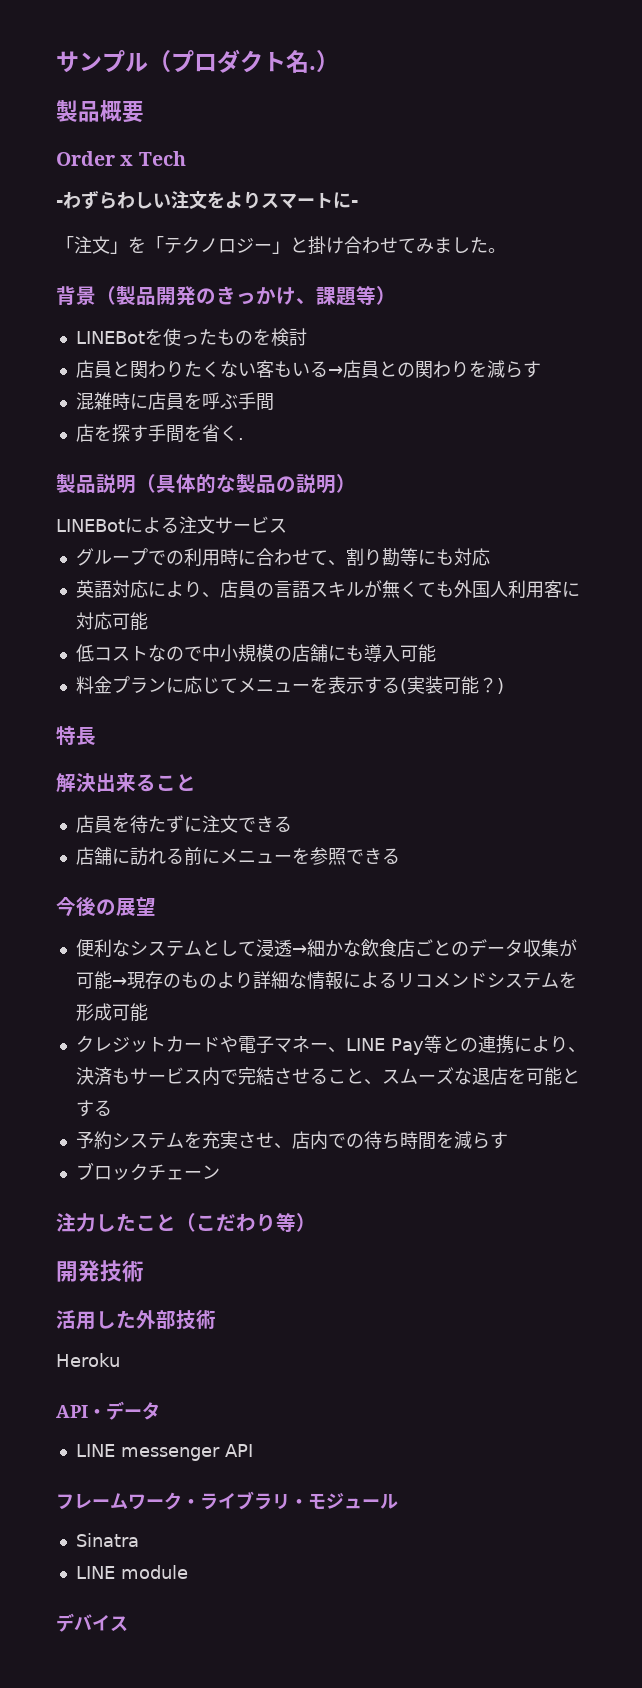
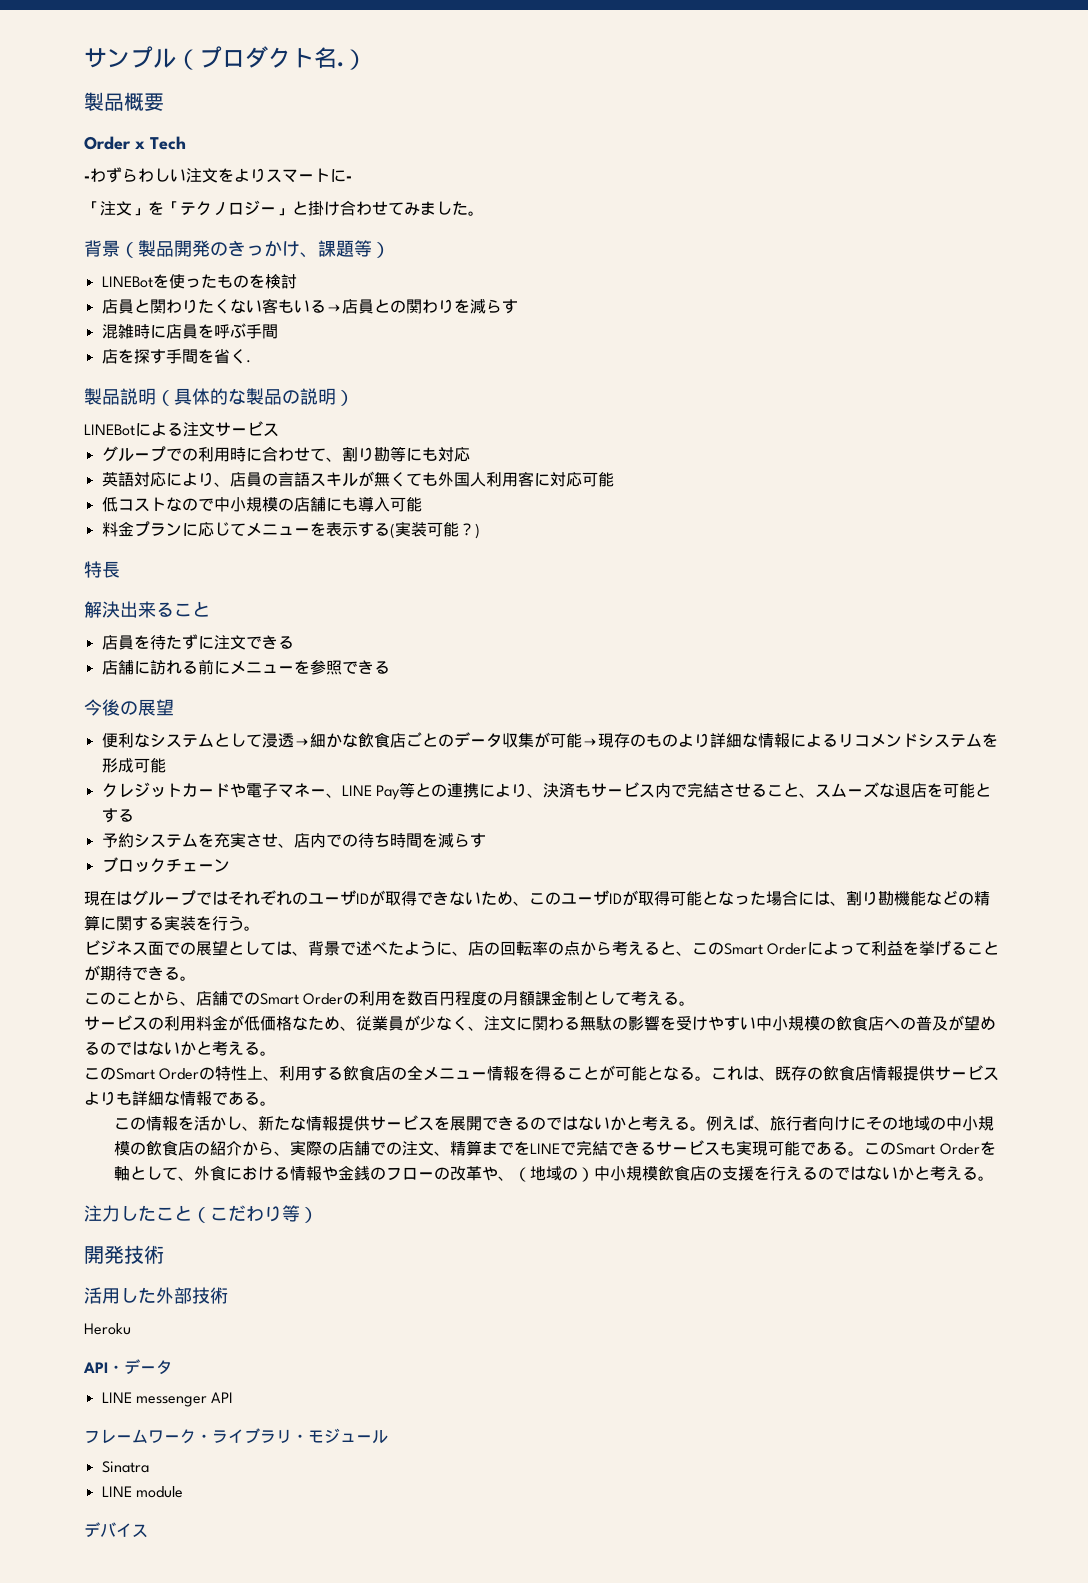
+ 現在はグループではそれぞれのユーザIDが取得できないため、このユーザIDが取得可能となった場合には、割り勘機能などの精算に関する実装を行う。
+ ビジネス面での展望としては、背景で述べたように、店の回転率の点から考えると、このSmart Orderによって利益を挙げることが期待できる。
+ このことから、店舗でのSmart Orderの利用を数百円程度の月額課金制として考える。
+ サービスの利用料金が低価格なため、従業員が少なく、注文に関わる無駄の影響を受けやすい中小規模の飲食店への普及が望めるのではないかと考える。
+ このSmart Orderの特性上、利用する飲食店の全メニュー情報を得ることが可能となる。これは、既存の飲食店情報提供サービスよりも詳細な情報である。
+ この情報を活かし、新たな情報提供サービスを展開できるのではないかと考える。例えば、旅行者向けにその地域の中小規模の飲食店の紹介から、実際の店舗での注文、精算までをLINEで完結できるサービスも実現可能である。このSmart Orderを軸として、外食における情報や金銭のフローの改革や、（地域の）中小規模飲食店の支援を行えるのではないかと考える。

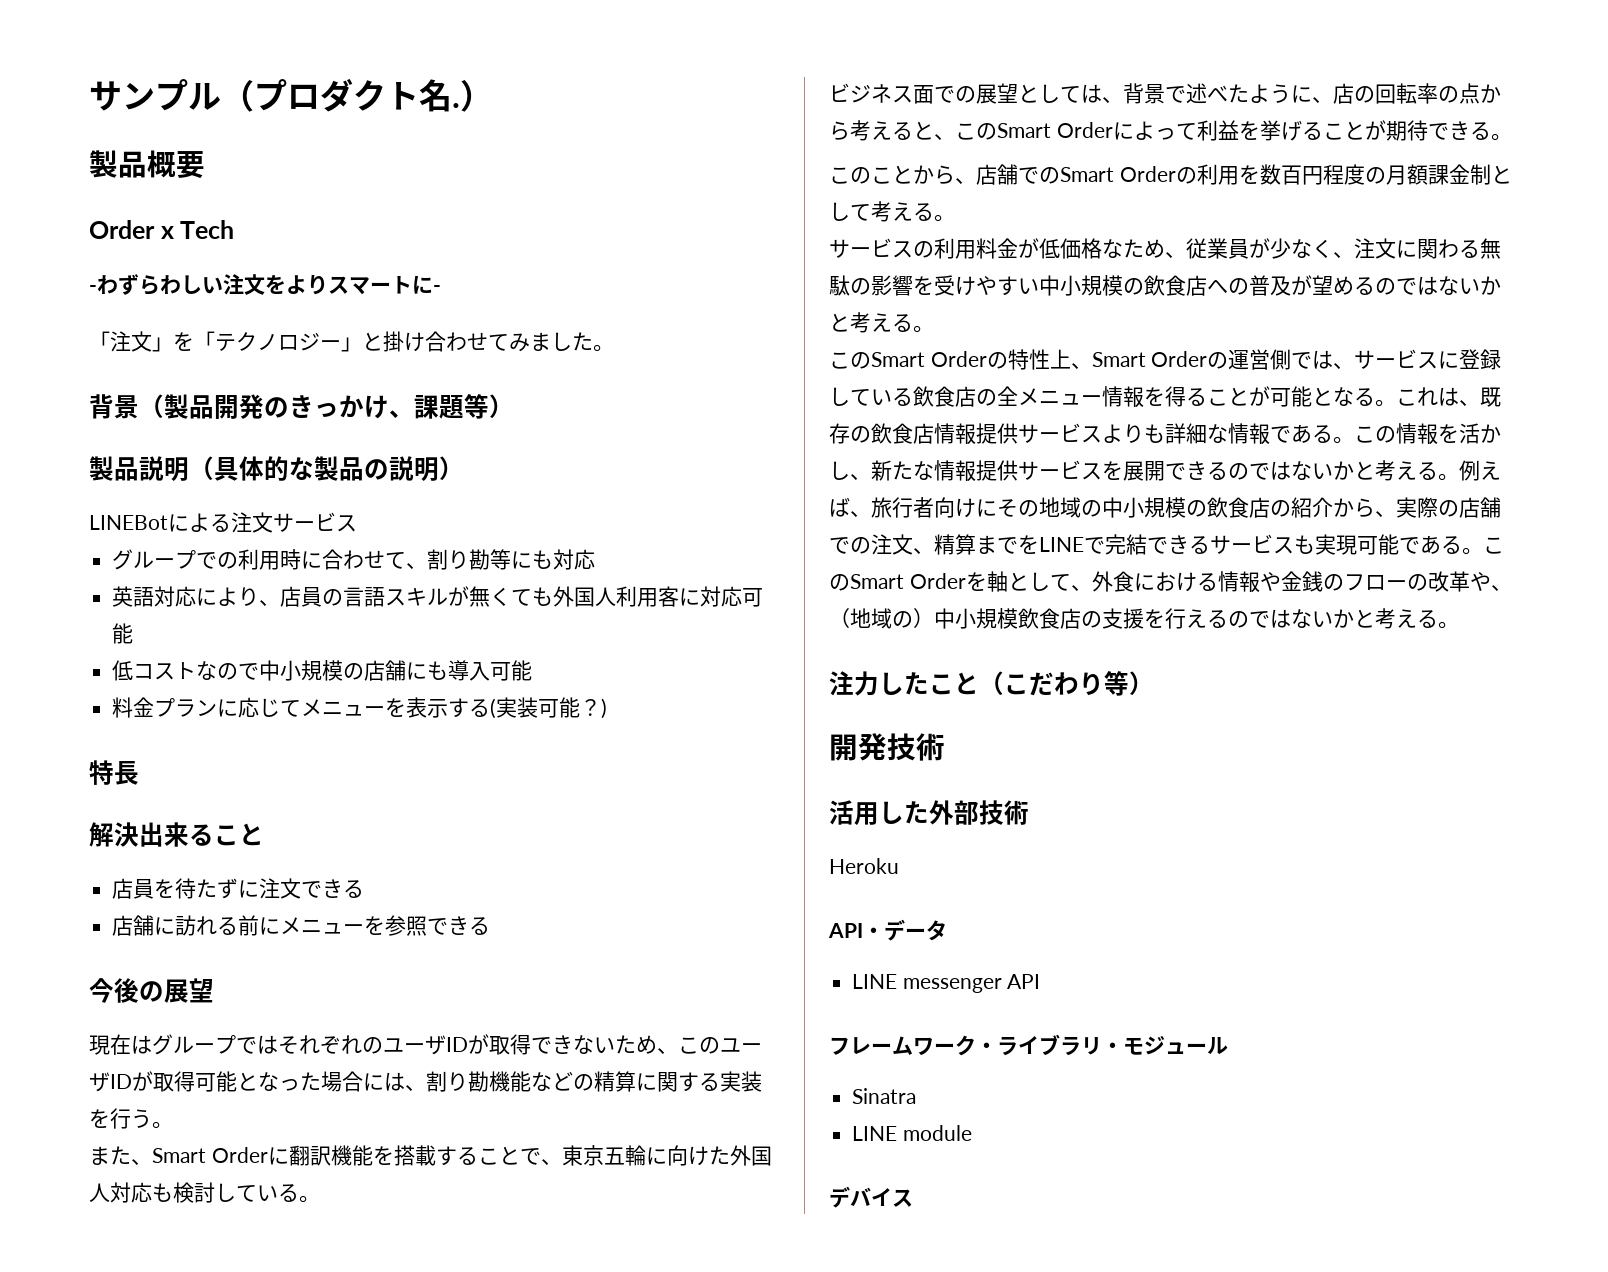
- LINEBotを使ったものを検討
- 店員と関わりたくない客もいる→店員との関わりを減らす
- 混雑時に店員を呼ぶ手間
- 店を探す手間を省く.
- 便利なシステムとして浸透→細かな飲食店ごとのデータ収集が可能→現存のものより詳細な情報によるリコメンドシステムを形成可能
- クレジットカードや電子マネー、LINE Pay等との連携により、決済もサービス内で完結させること、スムーズな退店を可能とする
- 予約システムを充実させ、店内での待ち時間を減らす
- ブロックチェーン
+ また、Smart Orderに翻訳機能を搭載することで、東京五輪に向けた外国人対応も検討している。
- このSmart Orderの特性上、利用する飲食店の全メニュー情報を得ることが可能となる。
+ このSmart Orderの特性上、Smart Orderの運営側では、サービスに登録している飲食店の全メニュー情報を得ることが可能となる。
- これは、既存の飲食店情報提供サービスよりも詳細な情報である。
- この情報を活かし、新たな情報提供サービスを展開できるのではないかと考える。
+ これは、既存の飲食店情報提供サービスよりも詳細な情報である。この情報を活かし、新たな情報提供サービスを展開できるのではないかと考える。

